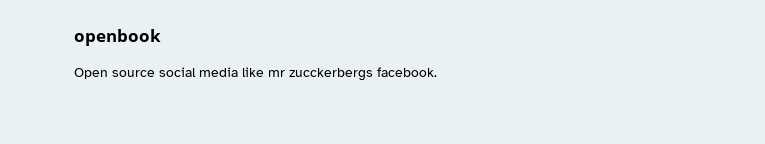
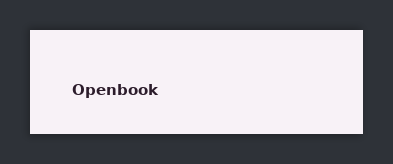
- openbook
- Open source social media like mr zucckerbergs facebook.
+ Openbook

